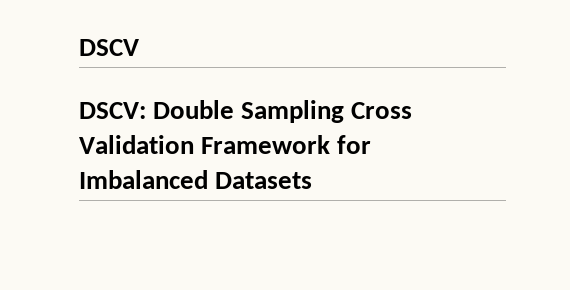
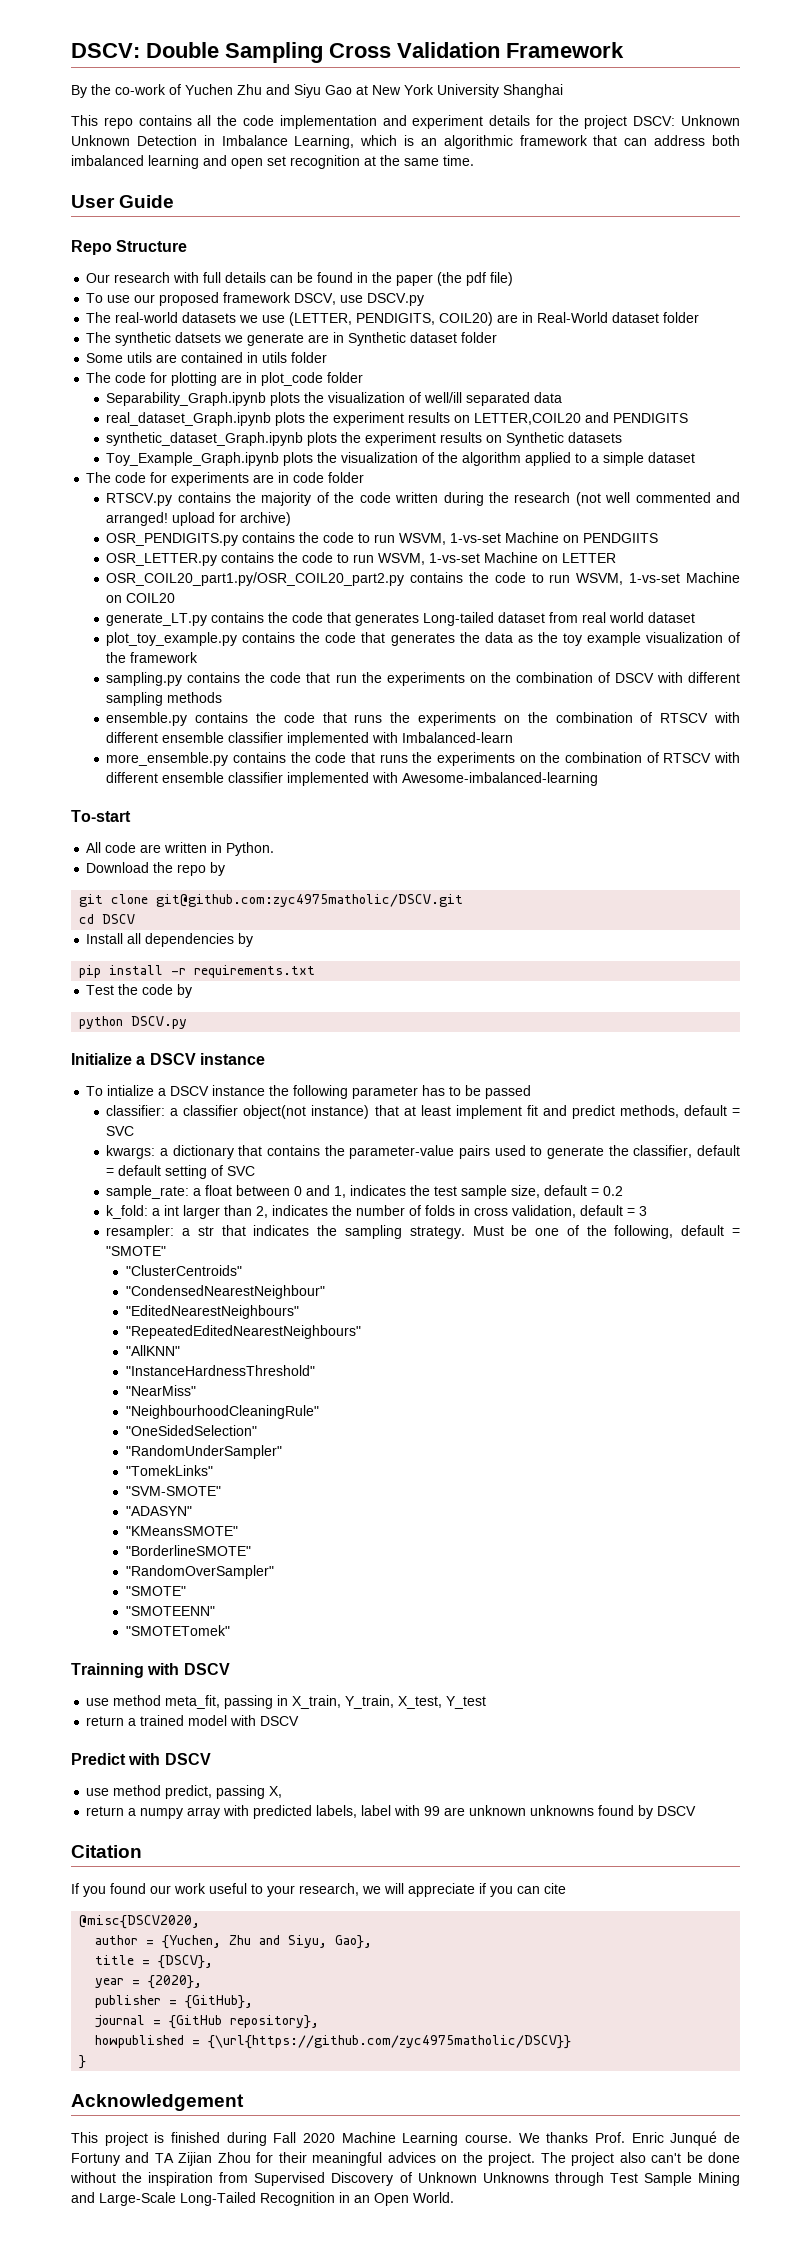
- DSCV
- DSCV: Double Sampling Cross Validation Framework for Imbalanced Datasets
+ DSCV: Double Sampling Cross Validation Framework
+ By the co-work of Yuchen Zhu and Siyu Gao at New York University Shanghai
+ This repo contains all the code implementation and experiment details for the project DSCV: Unknown Unknown Detection in Imbalance Learning, which is an algorithmic framework that can address both imbalanced learning and open set recognition at the same time.
+ User Guide
+ Repo Structure
+ Our research with full details can be found in the paper (the pdf file)
+ To use our proposed framework DSCV, use DSCV.py
+ The real-world datasets we use (LETTER, PENDIGITS, COIL20) are in Real-World dataset folder
+ The synthetic datsets we generate are in Synthetic dataset folder
+ Some utils are contained in utils folder
+ The code for plotting are in plot_code folder
+ Separability_Graph.ipynb plots the visualization of well/ill separated data
+ real_dataset_Graph.ipynb plots the experiment results on LETTER,COIL20 and PENDIGITS
+ synthetic_dataset_Graph.ipynb plots the experiment results on Synthetic datasets
+ Toy_Example_Graph.ipynb plots the visualization of the algorithm applied to a simple dataset
+ The code for experiments are in code folder
+ RTSCV.py contains the majority of the code written during the research (not well commented and arranged! upload for archive)
+ OSR_PENDIGITS.py contains the code to run WSVM, 1-vs-set Machine on PENDGIITS
+ OSR_LETTER.py contains the code to run WSVM, 1-vs-set Machine on LETTER
+ OSR_COIL20_part1.py/OSR_COIL20_part2.py contains the code to run WSVM, 1-vs-set Machine on COIL20
+ generate_LT.py contains the code that generates Long-tailed dataset from real world dataset
+ plot_toy_example.py contains the code that generates the data as the toy example visualization of the framework
+ sampling.py contains the code that run the experiments on the combination of DSCV with different sampling methods
+ ensemble.py contains the code that runs the experiments on the combination of RTSCV with different ensemble classifier implemented with Imbalanced-learn
+ more_ensemble.py contains the code that runs the experiments on the combination of RTSCV with different ensemble classifier implemented with Awesome-imbalanced-learning
+ To-start
+ All code are written in Python.
+ Download the repo by
+ git clone git@github.com:zyc4975matholic/DSCV.git
+ cd DSCV
+ Install all dependencies by
+ pip install -r requirements.txt
+ Test the code by
+ python DSCV.py
+ Initialize a DSCV instance
+ To intialize a DSCV instance the following parameter has to be passed
+ classifier: a classifier object(not instance) that at least implement fit and predict methods, default = SVC
+ kwargs: a dictionary that contains the parameter-value pairs used to generate the classifier, default = default setting of SVC
+ sample_rate: a float between 0 and 1, indicates the test sample size, default = 0.2
+ k_fold: a int larger than 2, indicates the number of folds in cross validation, default = 3
+ resampler: a str that indicates the sampling strategy. Must be one of the following, default = "SMOTE"
+ "ClusterCentroids"
+ "CondensedNearestNeighbour"
+ "EditedNearestNeighbours"
+ "RepeatedEditedNearestNeighbours"
+ "AllKNN"
+ "InstanceHardnessThreshold"
+ "NearMiss"
+ "NeighbourhoodCleaningRule"
+ "OneSidedSelection"
+ "RandomUnderSampler"
+ "TomekLinks"
+ "SVM-SMOTE"
+ "ADASYN"
+ "KMeansSMOTE"
+ "BorderlineSMOTE"
+ "RandomOverSampler"
+ "SMOTE"
+ "SMOTEENN"
+ "SMOTETomek"
+ Trainning with DSCV
+ use method meta_fit, passing in X_train, Y_train, X_test, Y_test
+ return a trained model with DSCV
+ Predict with DSCV
+ use method predict, passing X,
+ return a numpy array with predicted labels, label with 99 are unknown unknowns found by DSCV
+ Citation
+ If you found our work useful to your research, we will appreciate if you can cite
+ @misc{DSCV2020,
+ author = {Yuchen, Zhu and Siyu, Gao},
+ title = {DSCV},
+ year = {2020},
+ publisher = {GitHub},
+ journal = {GitHub repository},
+ howpublished = {\url{https://github.com/zyc4975matholic/DSCV}}
+ }
+ Acknowledgement
+ This project is finished during Fall 2020 Machine Learning course. We thanks Prof. Enric Junqué de Fortuny and TA Zijian Zhou for their meaningful advices on the project. The project also can't be done without the inspiration from Supervised Discovery of Unknown Unknowns through Test Sample Mining and Large-Scale Long-Tailed Recognition in an Open World.

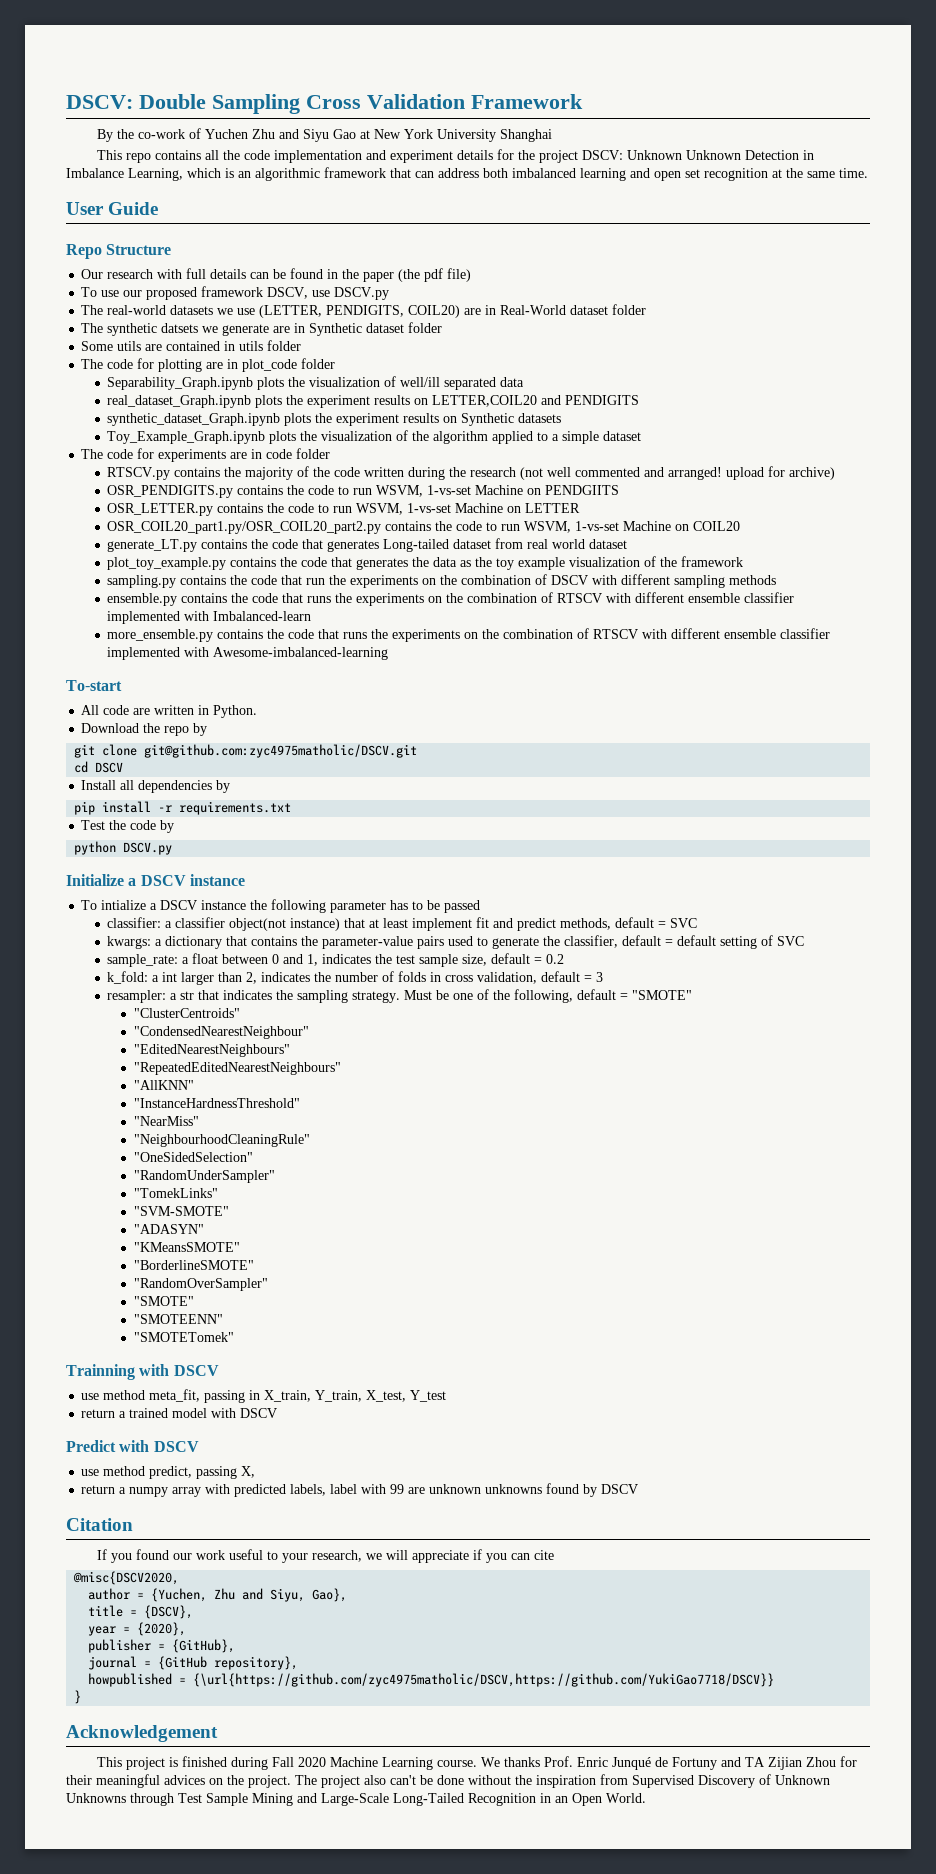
- howpublished = {\url{https://github.com/zyc4975matholic/DSCV}}
+ howpublished = {\url{https://github.com/zyc4975matholic/DSCV,https://github.com/YukiGao7718/DSCV}}

